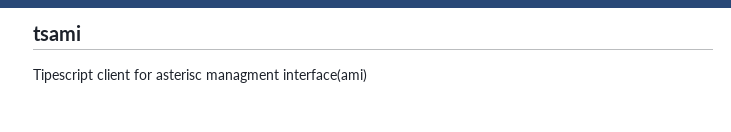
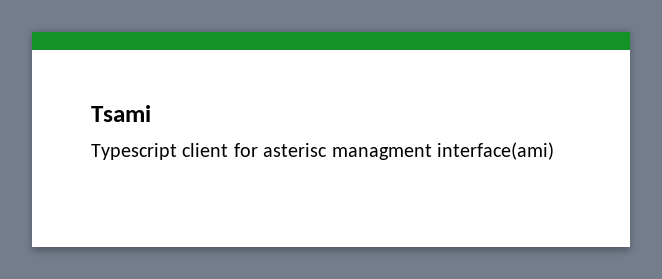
- tsami
- Tipescript client for asterisc managment interface(ami)
+ Tsami
+ Typescript client for asterisc managment interface(ami)

